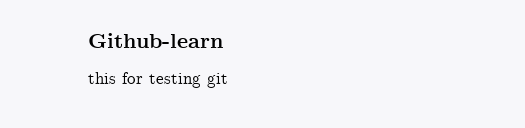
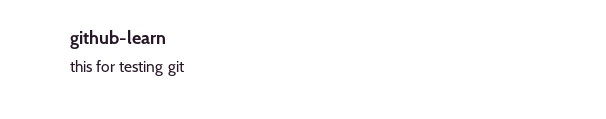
- Github-learn
+ github-learn

